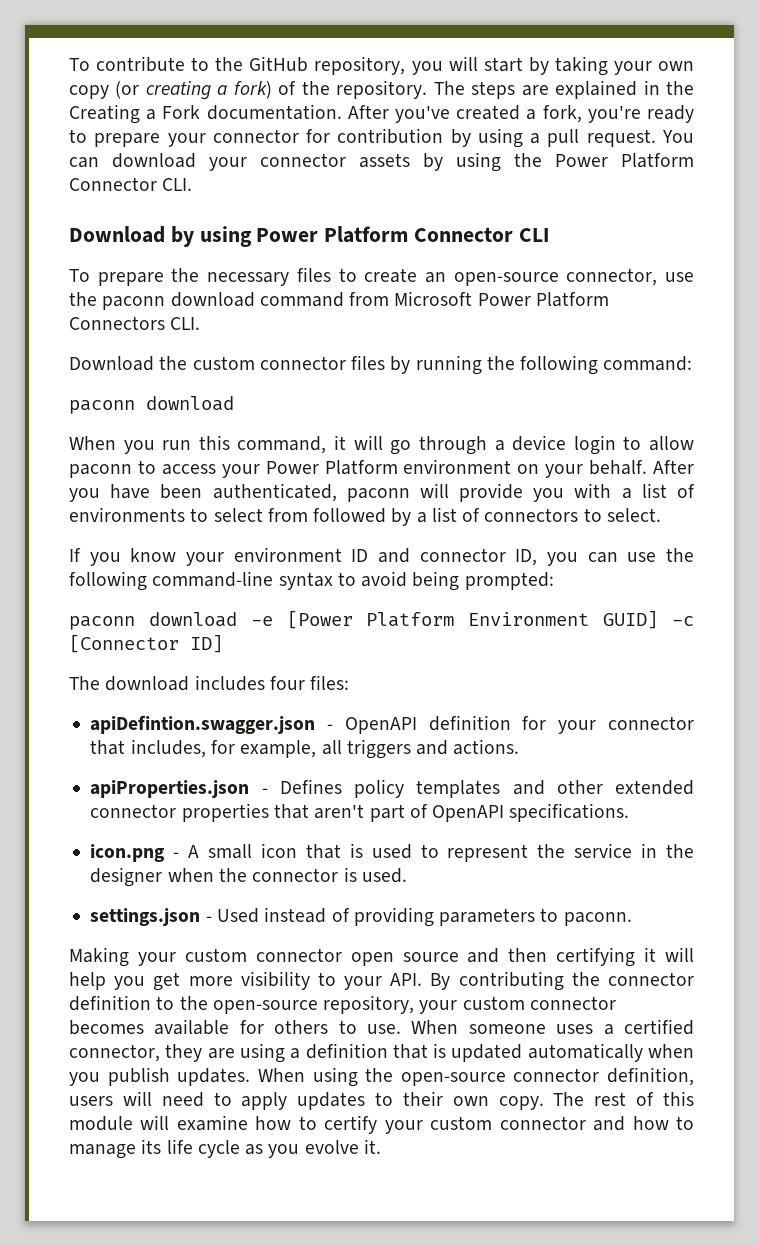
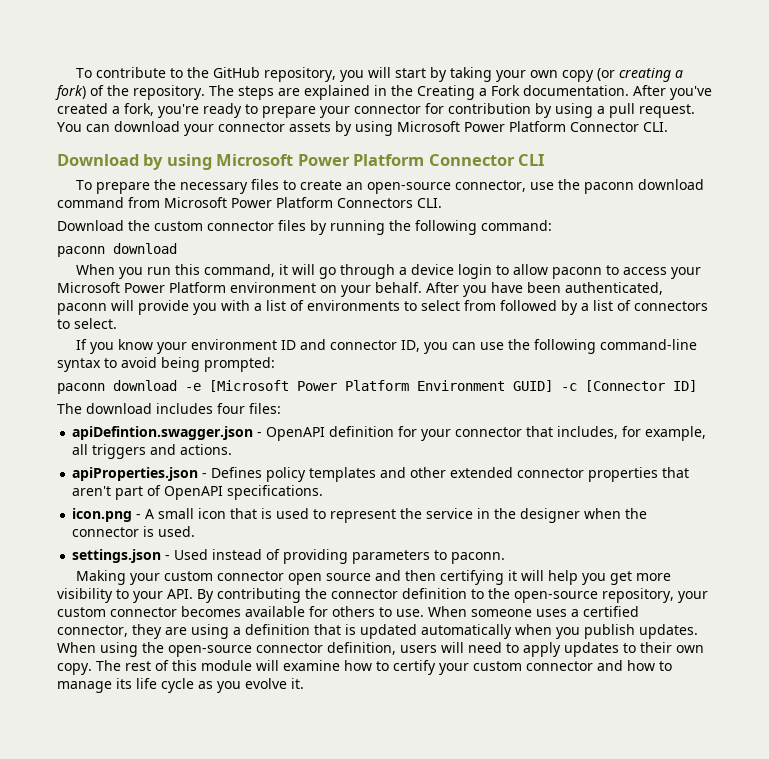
- You can download your connector assets by using the Power Platform Connector CLI.
+ You can download your connector assets by using Microsoft Power Platform Connector CLI.
- Download by using Power Platform Connector CLI
+ Download by using Microsoft Power Platform Connector CLI
- When you run this command, it will go through a device login to allow paconn to access your Power Platform environment on your behalf.
+ When you run this command, it will go through a device login to allow paconn to access your Microsoft Power Platform environment on your behalf.
- paconn download -e [Power Platform Environment GUID] -c [Connector ID]
+ paconn download -e [Microsoft Power Platform Environment GUID] -c [Connector ID]

